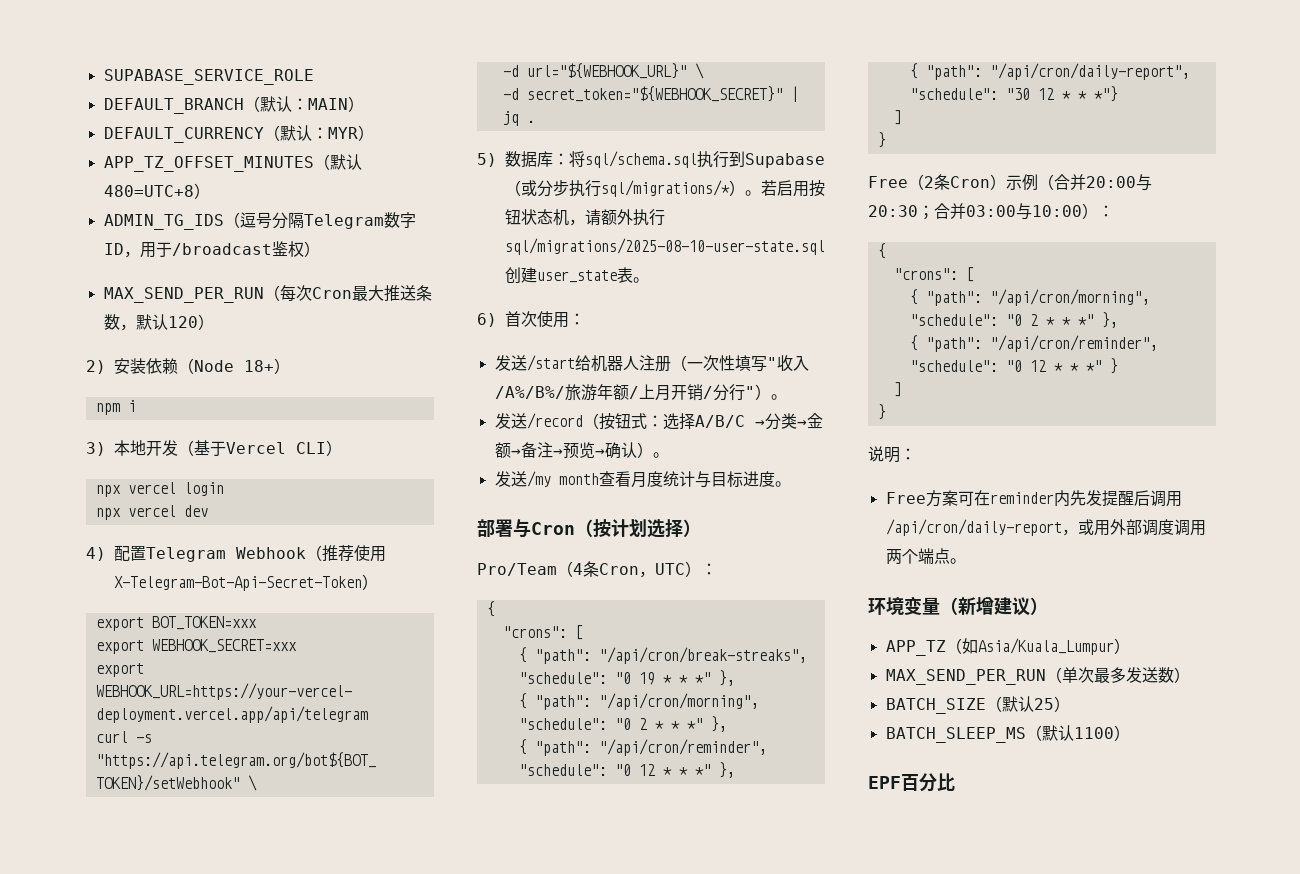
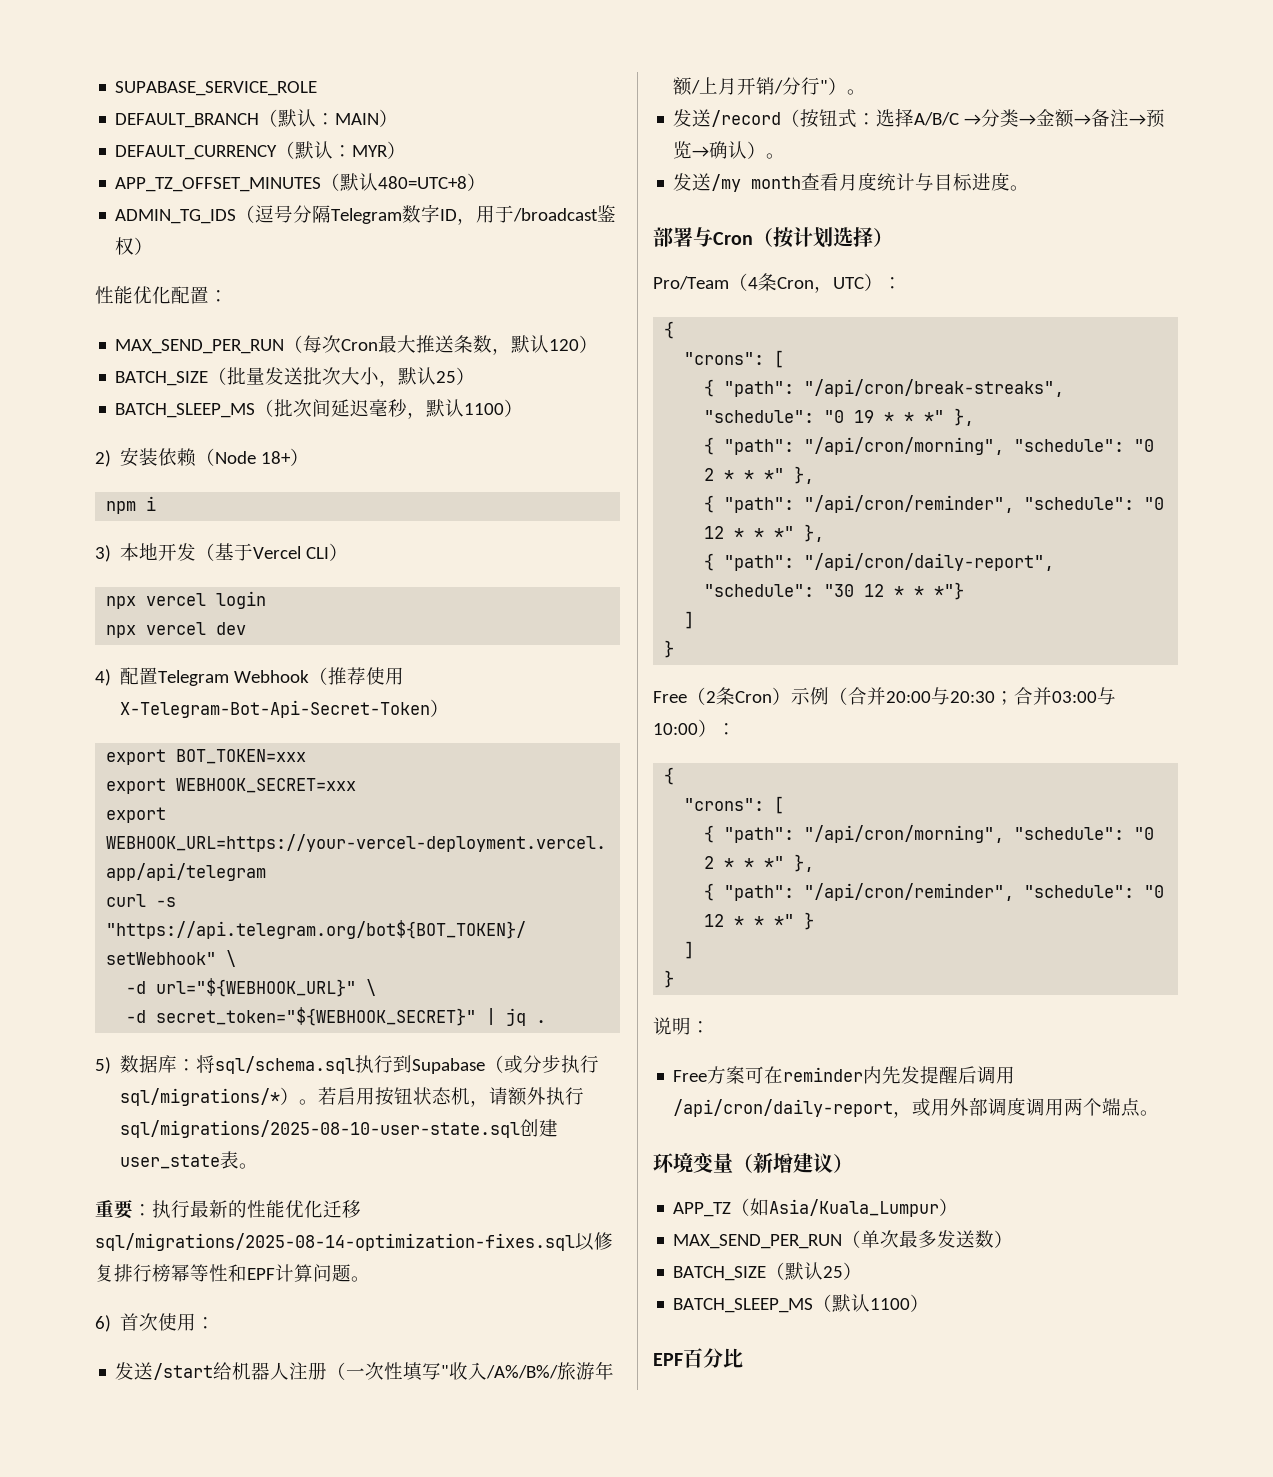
+ 性能优化配置：
+ BATCH_SIZE（批量发送批次大小，默认25）
+ BATCH_SLEEP_MS（批次间延迟毫秒，默认1100）
+ 重要：执行最新的性能优化迁移sql/migrations/2025-08-14-optimization-fixes.sql以修复排行榜幂等性和EPF计算问题。

